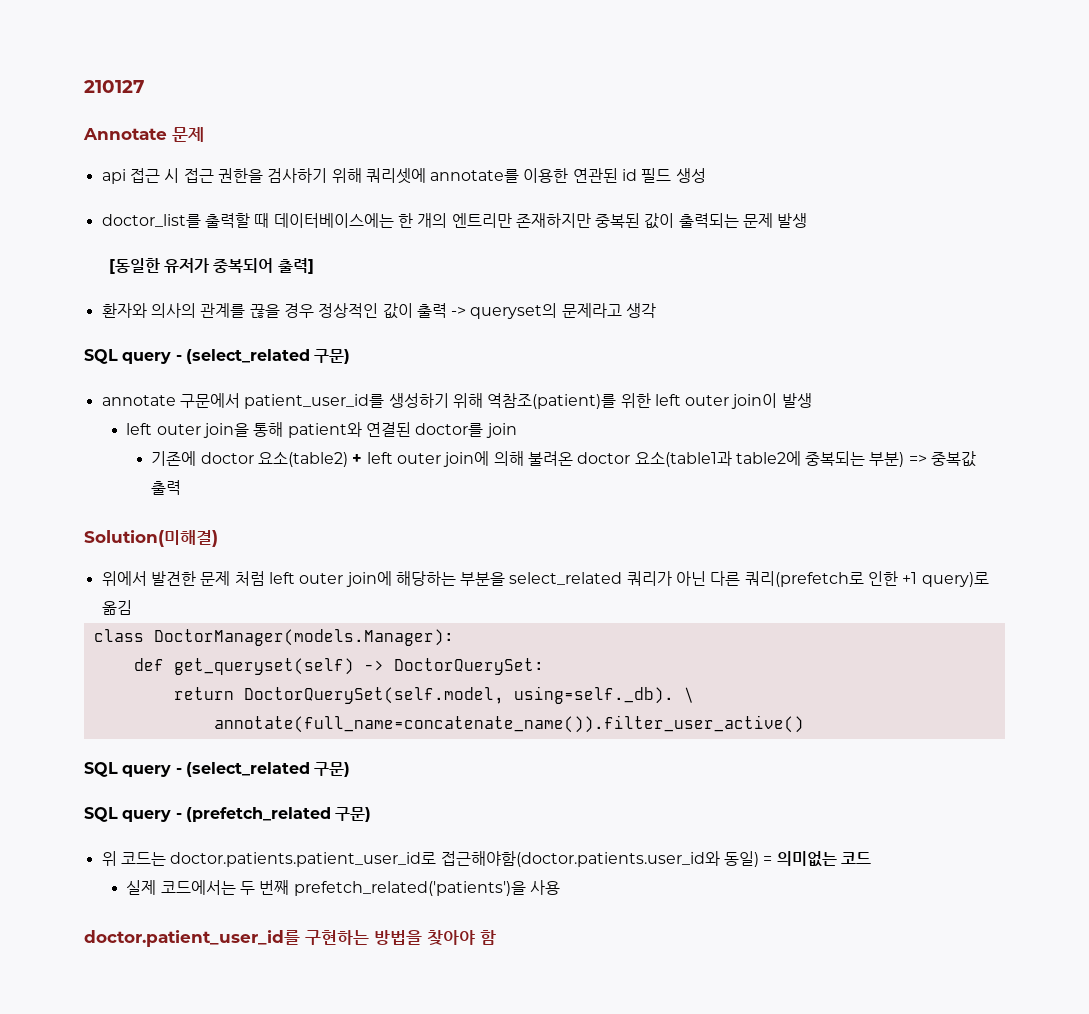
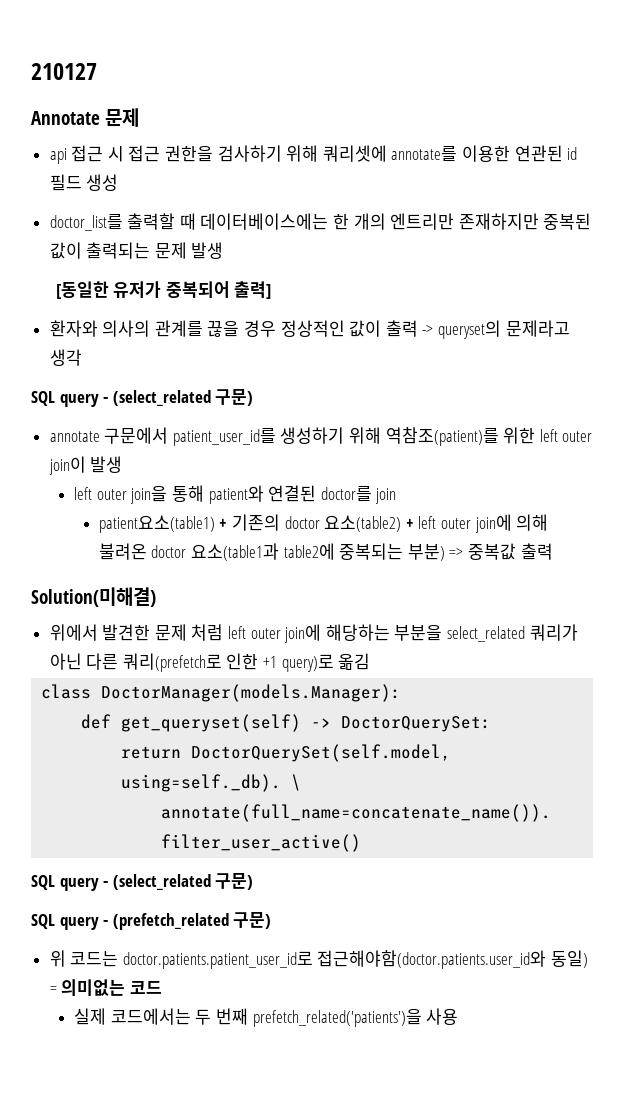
- 기존에 doctor 요소(table2) + left outer join에 의해 불려온 doctor 요소(table1과 table2에 중복되는 부분) => 중복값 출력
+ patient요소(table1) + 기존의 doctor 요소(table2) + left outer join에 의해 불려온 doctor 요소(table1과 table2에 중복되는 부분) => 중복값 출력
- doctor.patient_user_id를 구현하는 방법을 찾아야 함

